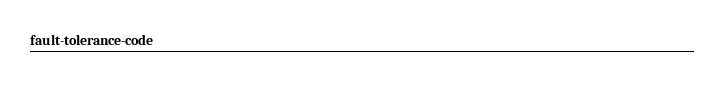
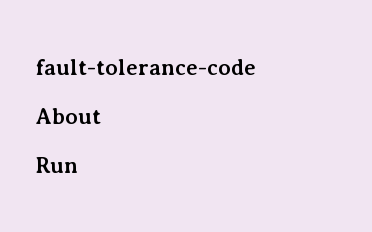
+ About
+ Run

